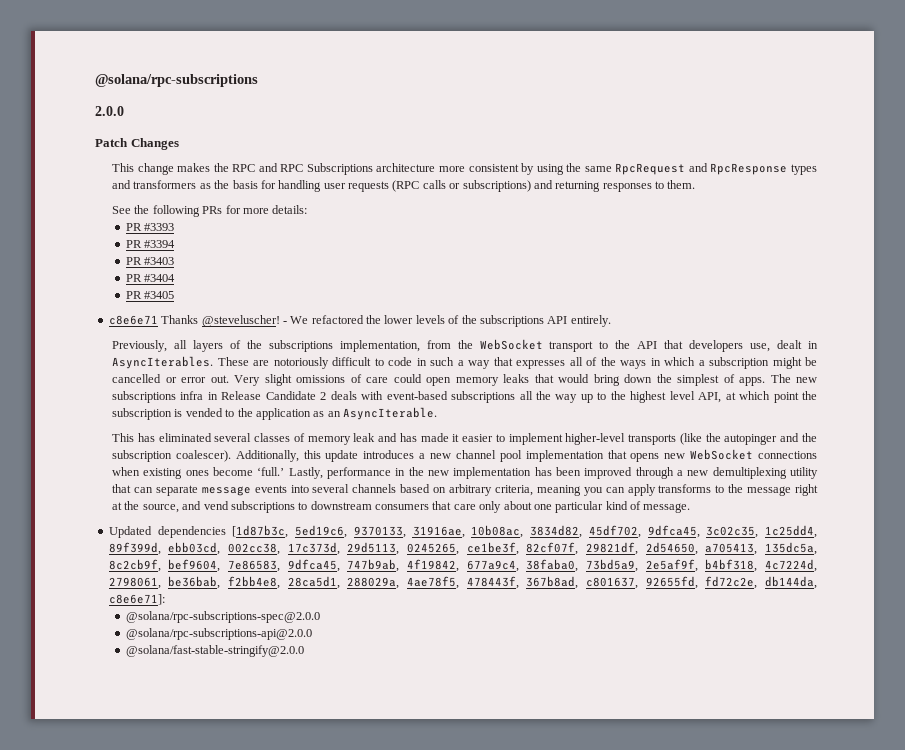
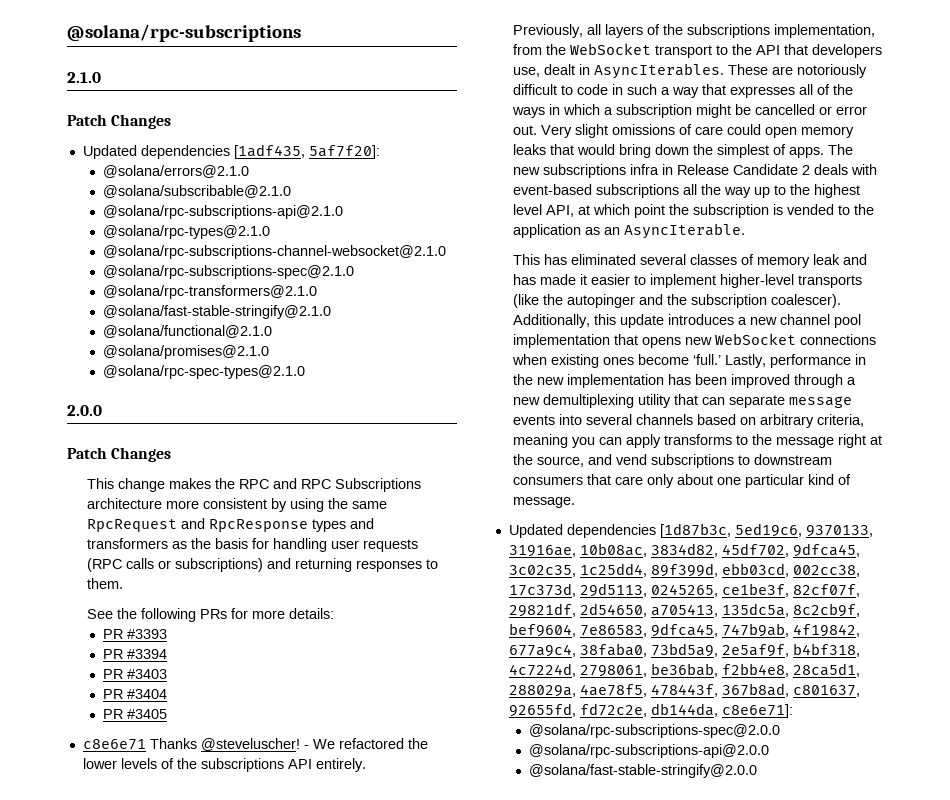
+ 2.1.0
+ Patch Changes
+ Updated dependencies [1adf435, 5af7f20]:
+ @solana/errors@2.1.0
+ @solana/subscribable@2.1.0
+ @solana/rpc-subscriptions-api@2.1.0
+ @solana/rpc-types@2.1.0
+ @solana/rpc-subscriptions-channel-websocket@2.1.0
+ @solana/rpc-subscriptions-spec@2.1.0
+ @solana/rpc-transformers@2.1.0
+ @solana/fast-stable-stringify@2.1.0
+ @solana/functional@2.1.0
+ @solana/promises@2.1.0
+ @solana/rpc-spec-types@2.1.0

